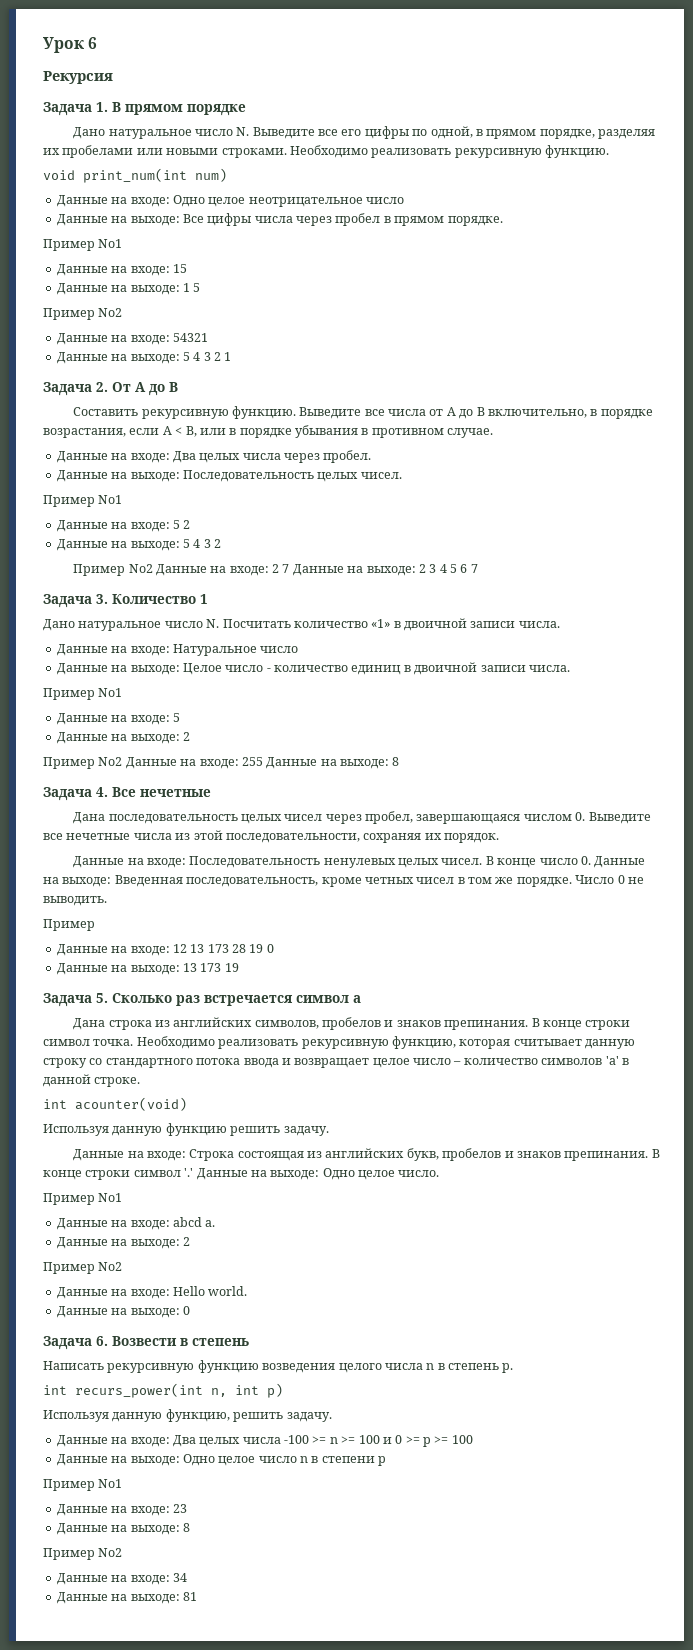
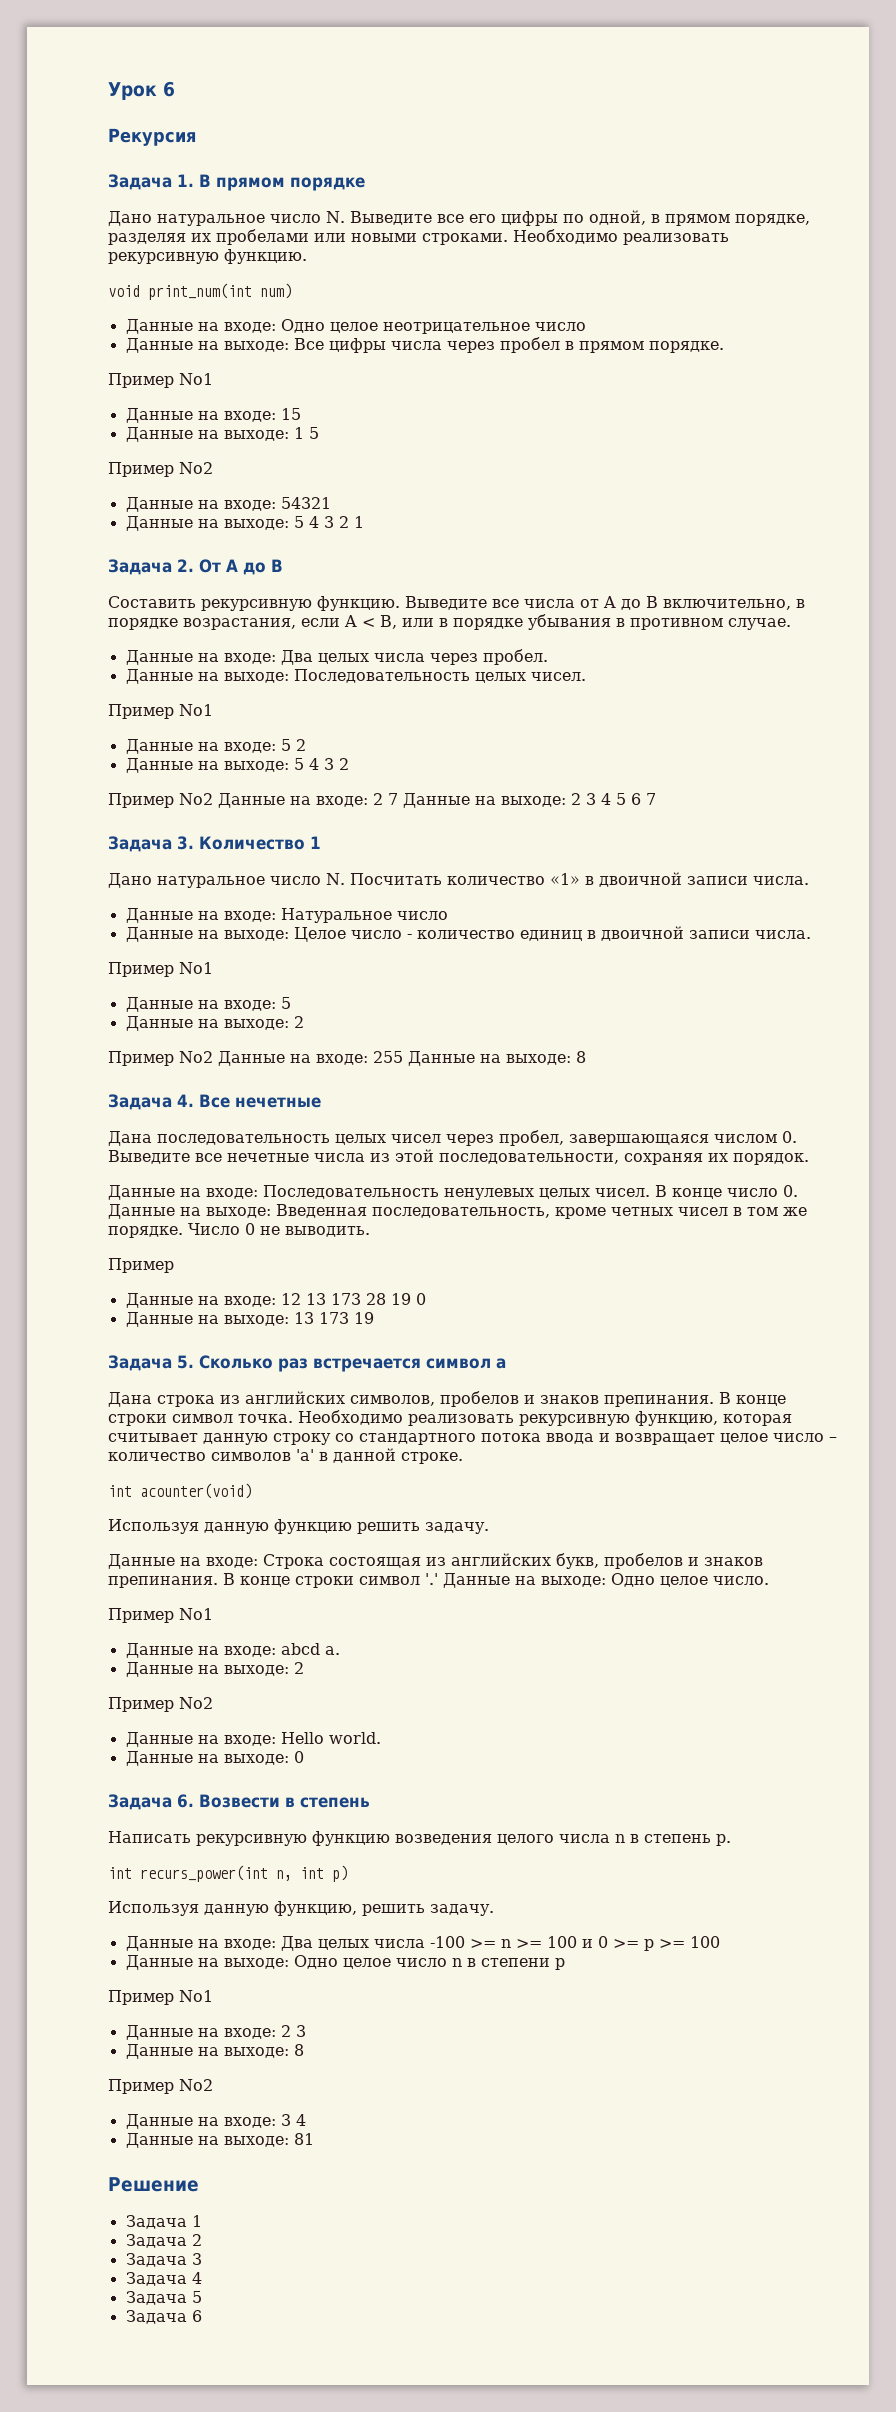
- Данные на входе: 23
+ Данные на входе: 2 3
- Данные на входе: 34
+ Данные на входе: 3 4
+ Решение
+ Задача 1
+ Задача 2
+ Задача 3
+ Задача 4
+ Задача 5
+ Задача 6

